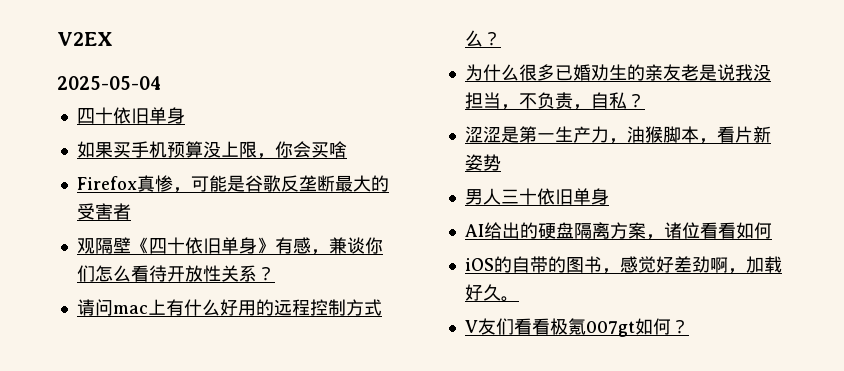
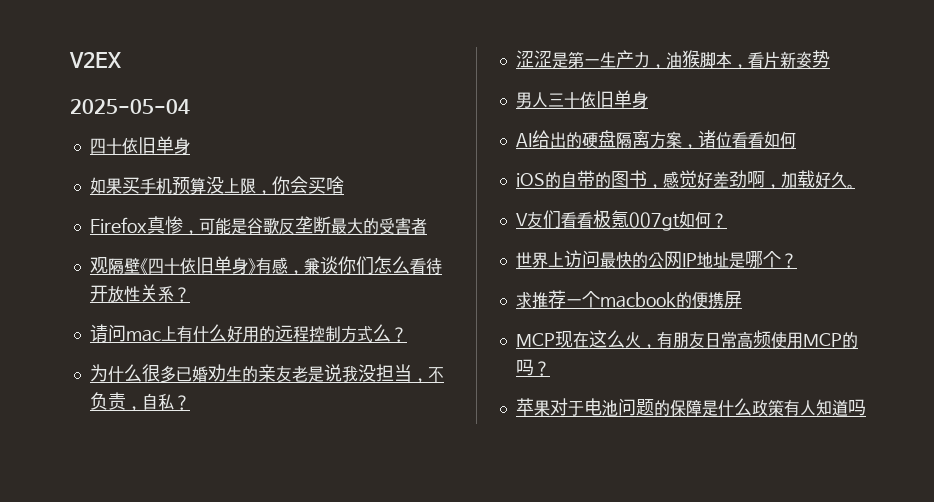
+ 世界上访问最快的公网IP地址是哪个？
+ 求推荐一个macbook的便携屏
+ MCP现在这么火，有朋友日常高频使用MCP的吗？
+ 苹果对于电池问题的保障是什么政策有人知道吗

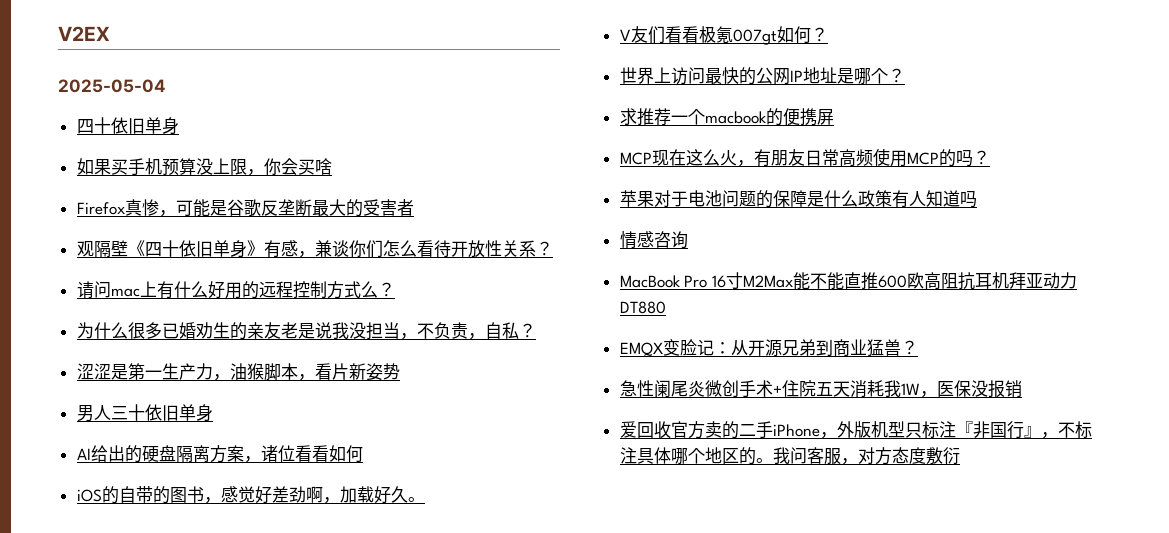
+ 情感咨询
+ MacBook Pro 16寸M2Max能不能直推600欧高阻抗耳机拜亚动力DT880
+ EMQX变脸记：从开源兄弟到商业猛兽？
+ 急性阑尾炎微创手术+住院五天消耗我1W，医保没报销
+ 爱回收官方卖的二手iPhone，外版机型只标注『非国行』，不标注具体哪个地区的。我问客服，对方态度敷衍

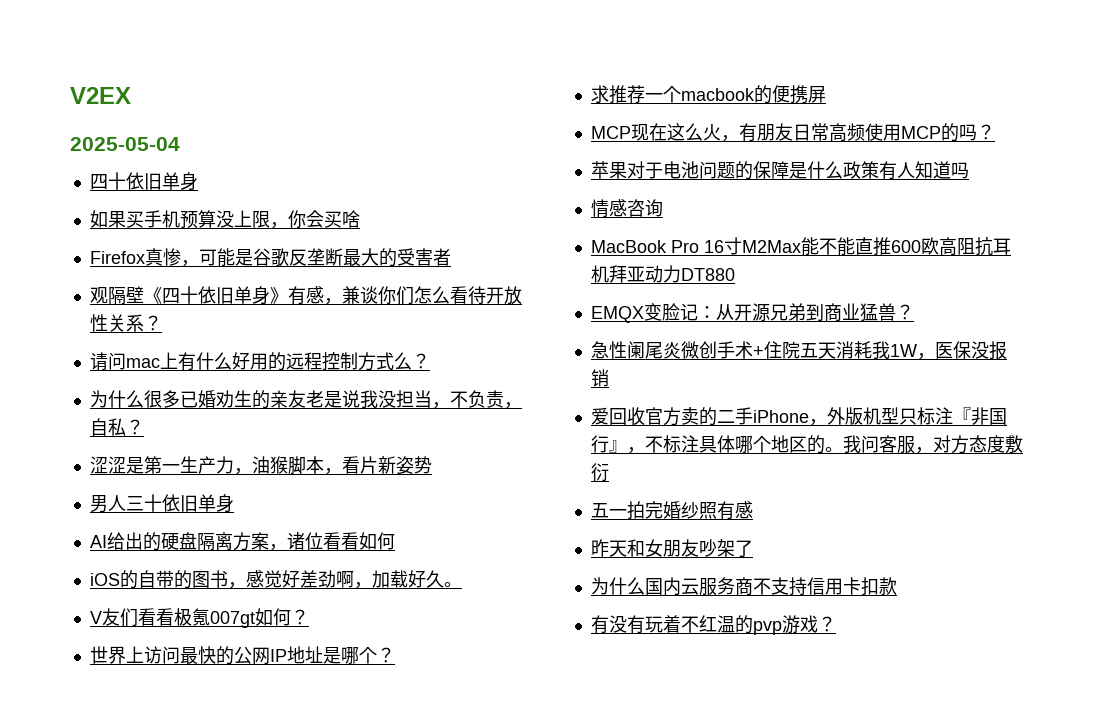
+ 五一拍完婚纱照有感
+ 昨天和女朋友吵架了
+ 为什么国内云服务商不支持信用卡扣款
+ 有没有玩着不红温的pvp游戏？

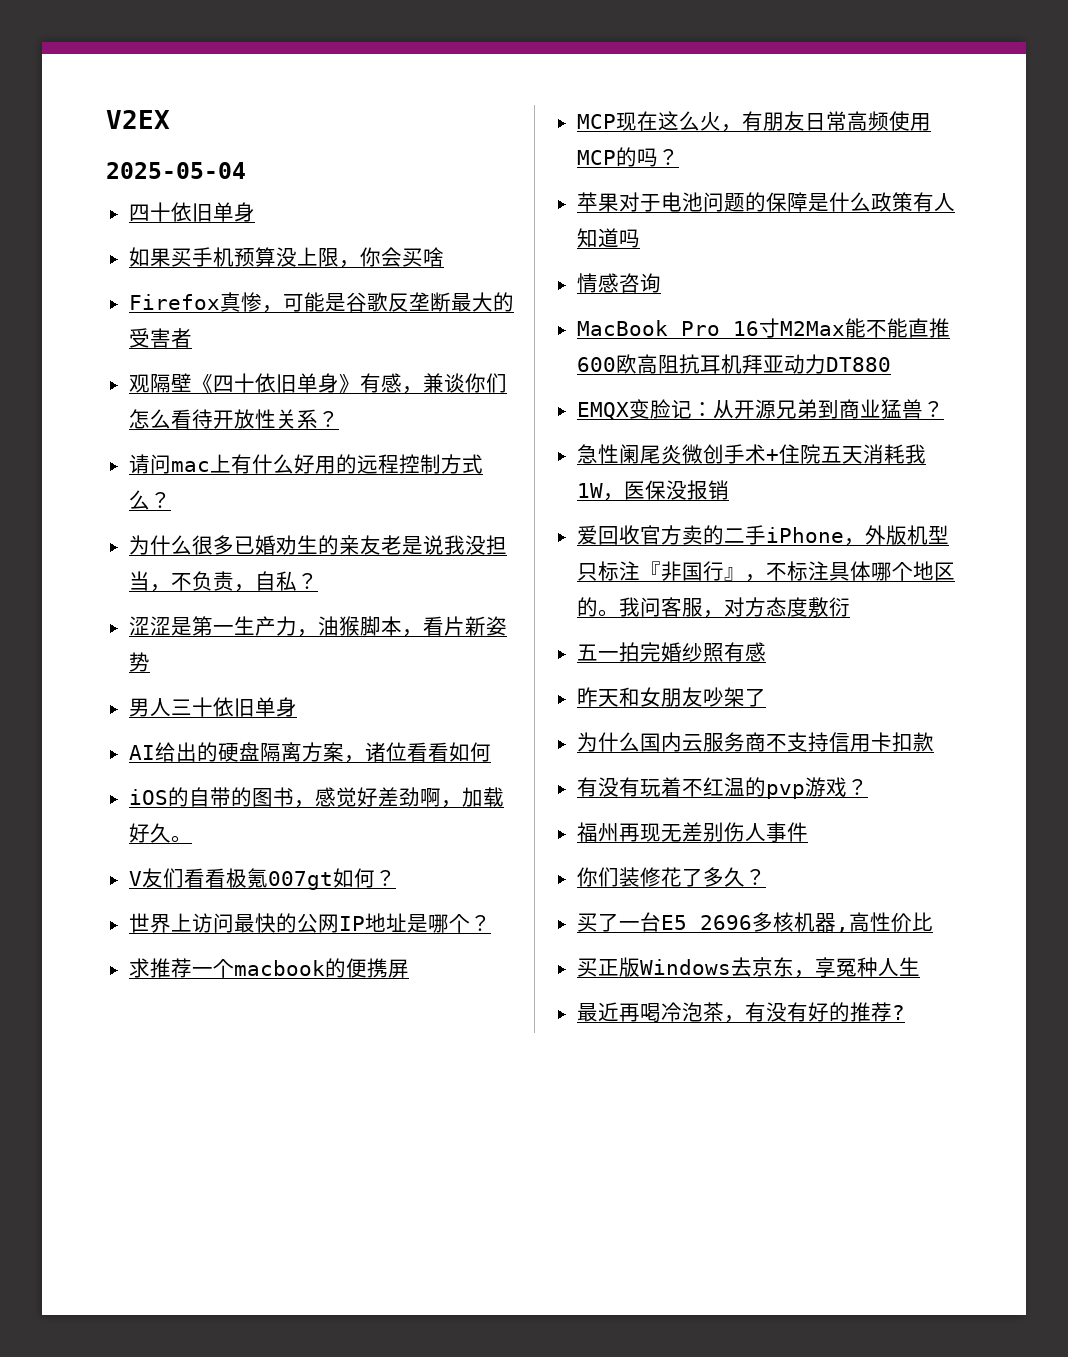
+ 福州再现无差别伤人事件
+ 你们装修花了多久？
+ 买了一台E5 2696多核机器,高性价比
+ 买正版Windows去京东，享冤种人生
+ 最近再喝冷泡茶，有没有好的推荐?

